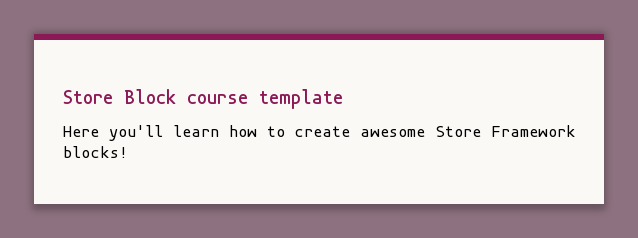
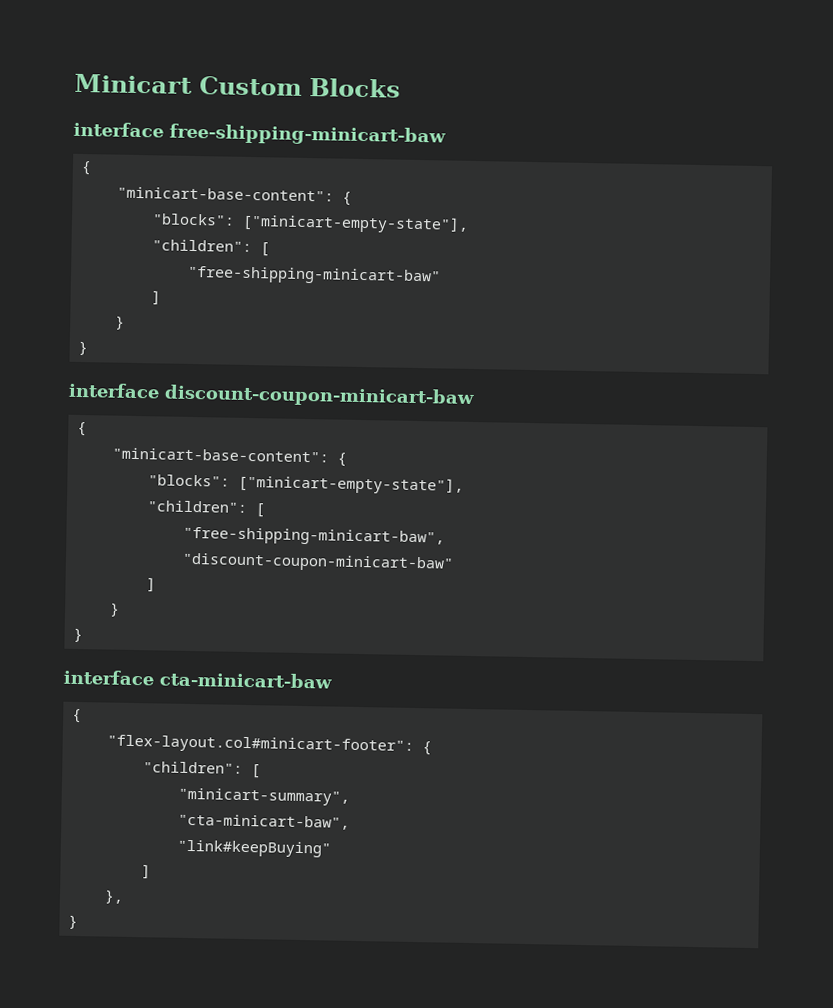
- Store Block course template
- Here you'll learn how to create awesome Store Framework blocks!
+ Minicart Custom Blocks
+ interface free-shipping-minicart-baw
+ {
+ "minicart-base-content": {
+ "blocks": ["minicart-empty-state"],
+ "children": [
+ "free-shipping-minicart-baw"
+ ]
+ }
+ }
+ interface discount-coupon-minicart-baw
+ {
+ "minicart-base-content": {
+ "blocks": ["minicart-empty-state"],
+ "children": [
+ "free-shipping-minicart-baw",
+ "discount-coupon-minicart-baw"
+ ]
+ }
+ }
+ interface cta-minicart-baw
+ {
+ "flex-layout.col#minicart-footer": {
+ "children": [
+ "minicart-summary",
+ "cta-minicart-baw",
+ "link#keepBuying"
+ ]
+ },
+ }

